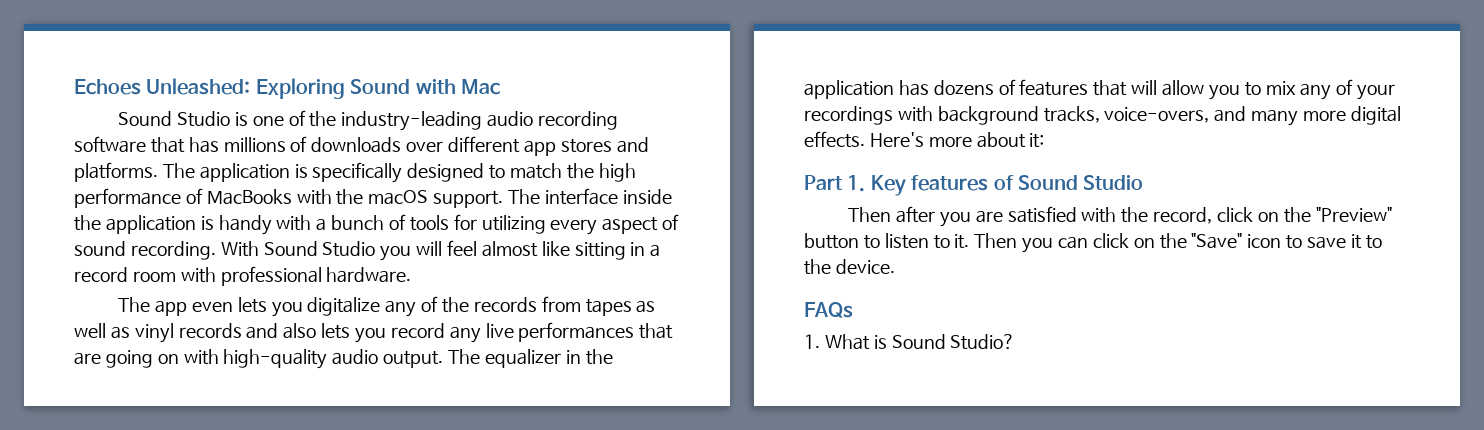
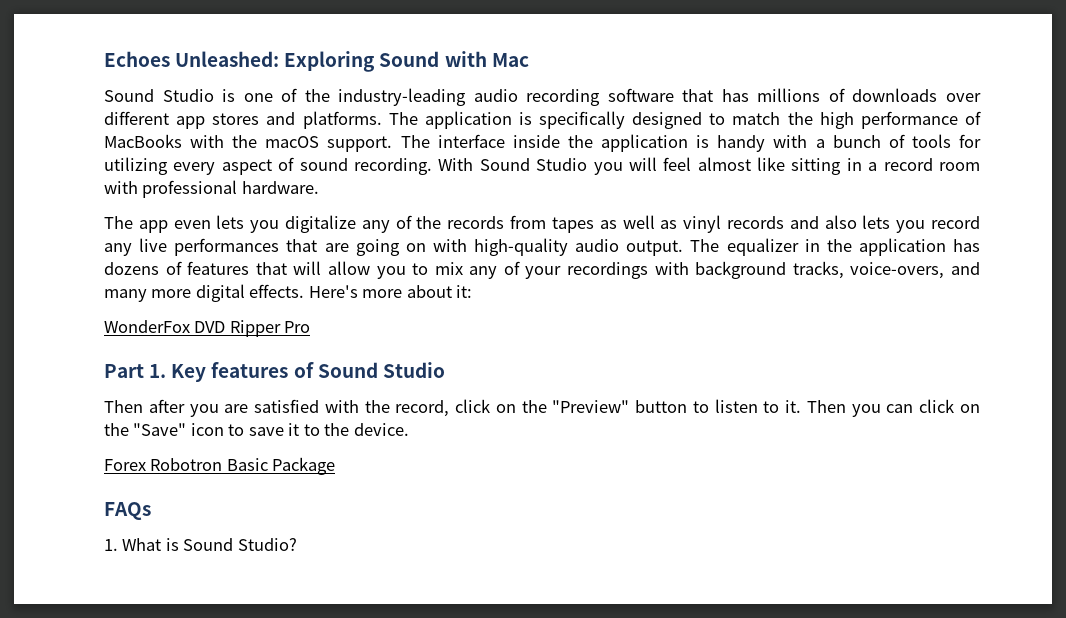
+ WonderFox DVD Ripper Pro
+ Forex Robotron Basic Package

